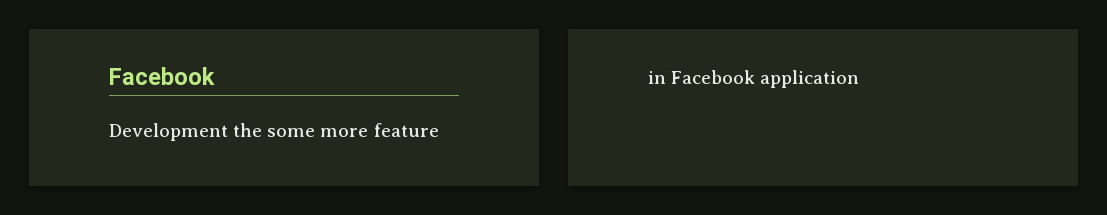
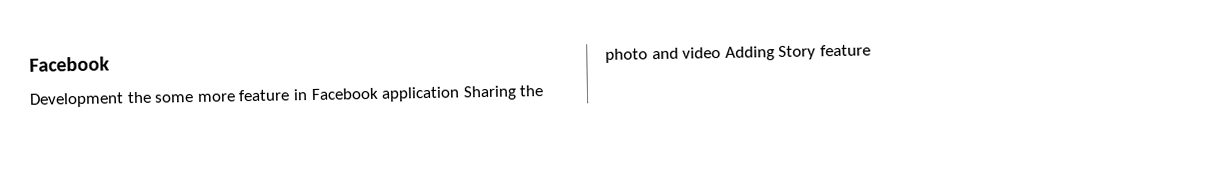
- Development the some more feature in Facebook application
+ Development the some more feature in Facebook application Sharing the photo and video Adding Story feature

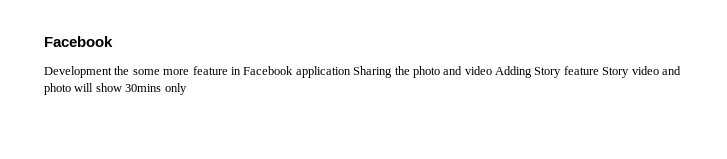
- Development the some more feature in Facebook application Sharing the photo and video Adding Story feature
+ Development the some more feature in Facebook application Sharing the photo and video Adding Story feature Story video and photo will show 30mins only

